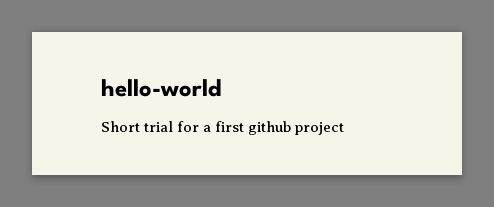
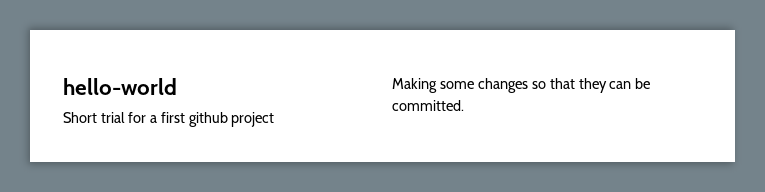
+ Making some changes so that they can be committed.

